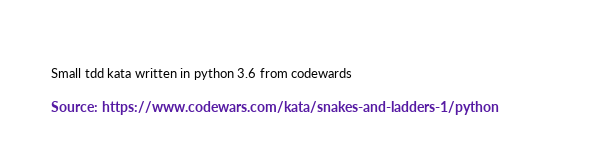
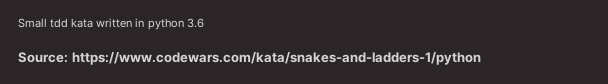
- Small tdd kata written in python 3.6 from codewards
+ Small tdd kata written in python 3.6

